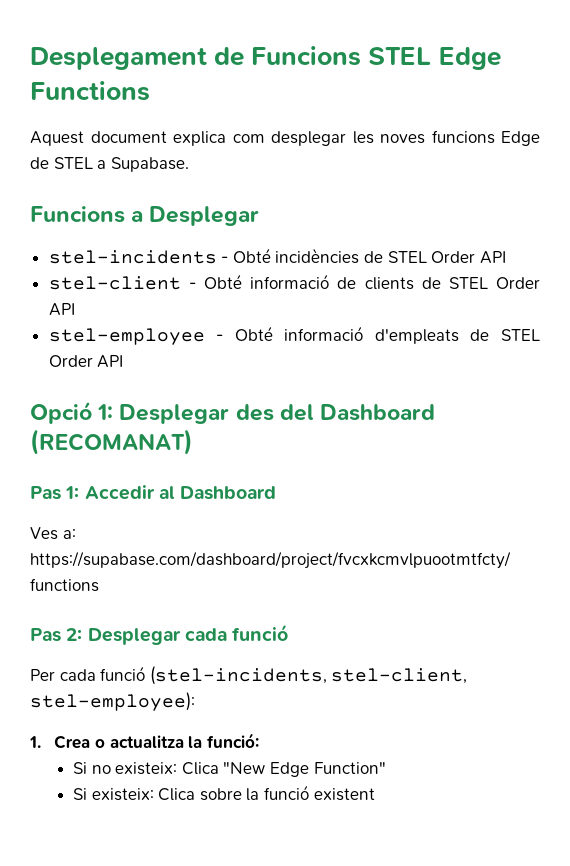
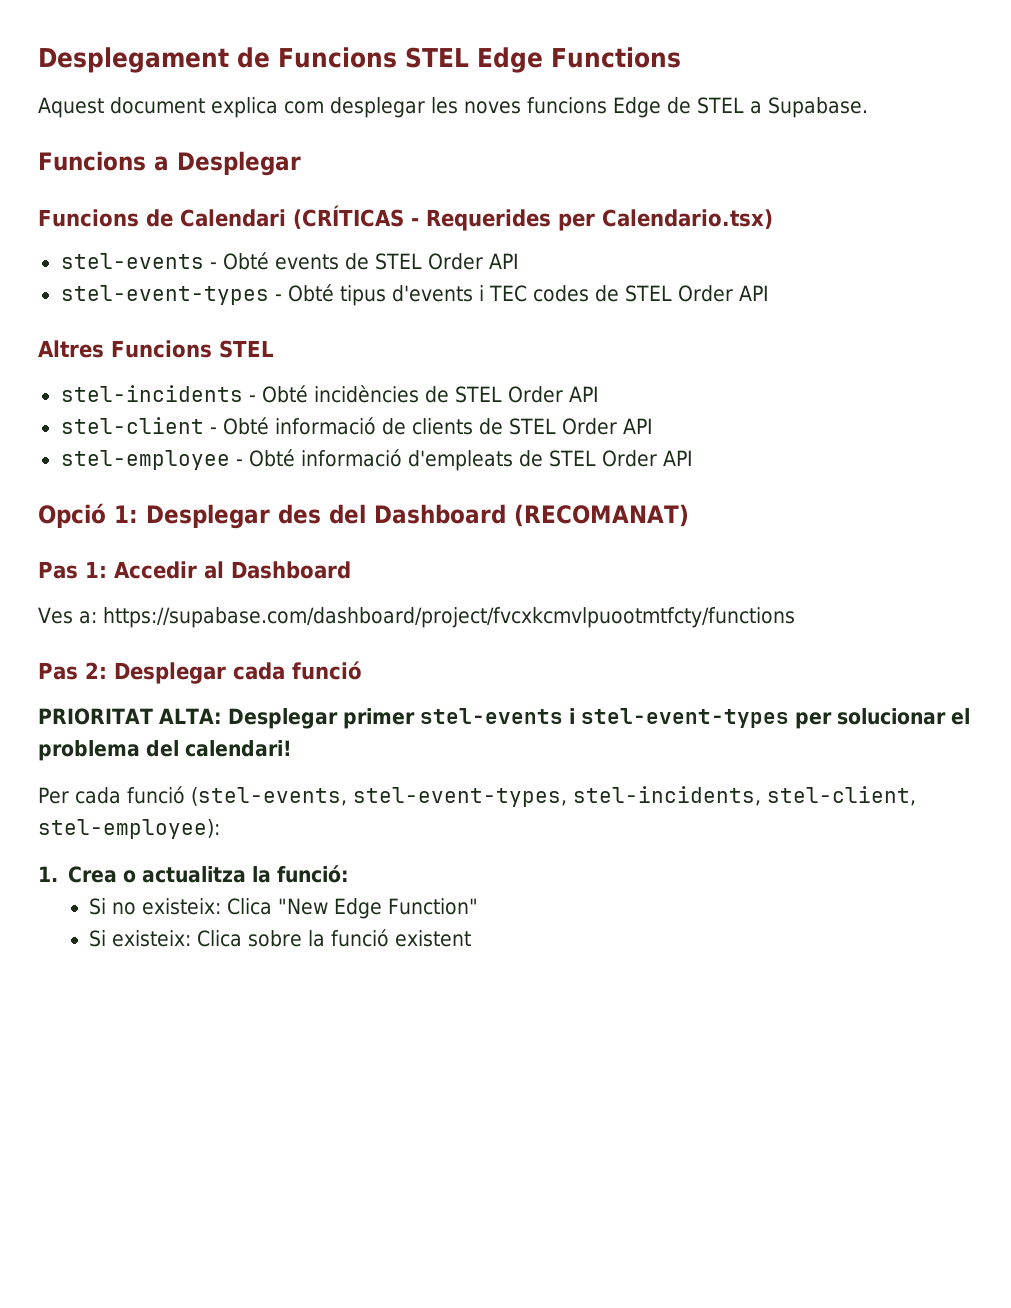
+ Funcions de Calendari (CRÍTICAS - Requerides per Calendario.tsx)
+ stel-events - Obté events de STEL Order API
+ stel-event-types - Obté tipus d'events i TEC codes de STEL Order API
+ Altres Funcions STEL
+ PRIORITAT ALTA: Desplegar primer stel-events i stel-event-types per solucionar el problema del calendari!
- Per cada funció (stel-incidents, stel-client, stel-employee):
+ Per cada funció (stel-events, stel-event-types, stel-incidents, stel-client, stel-employee):

